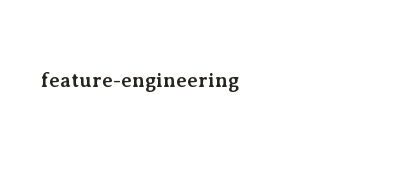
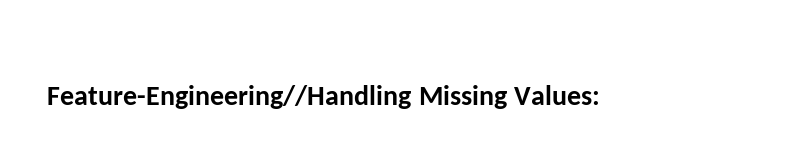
- feature-engineering
+ Feature-Engineering//Handling Missing Values:

